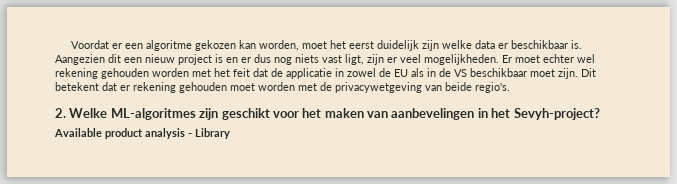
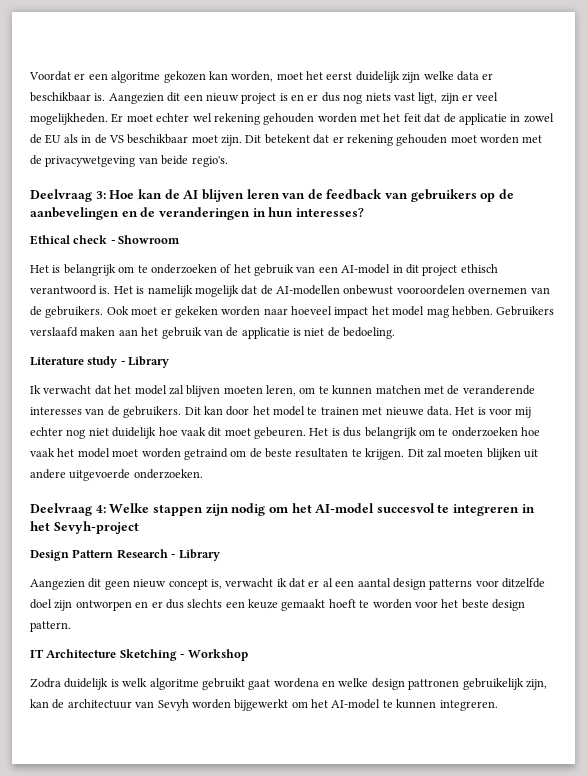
- 2. Welke ML-algoritmes zijn geschikt voor het maken van aanbevelingen in het Sevyh-project?
- Available product analysis - Library
+ Deelvraag 3: Hoe kan de AI blijven leren van de feedback van gebruikers op de aanbevelingen en de veranderingen in hun interesses?
+ Ethical check - Showroom
+ Het is belangrijk om te onderzoeken of het gebruik van een AI-model in dit project ethisch verantwoord is. Het is namelijk mogelijk dat de AI-modellen onbewust vooroordelen overnemen van de gebruikers. Ook moet er gekeken worden naar hoeveel impact het model mag hebben. Gebruikers verslaafd maken aan het gebruik van de applicatie is niet de bedoeling.
+ Literature study - Library
+ Ik verwacht dat het model zal blijven moeten leren, om te kunnen matchen met de veranderende interesses van de gebruikers. Dit kan door het model te trainen met nieuwe data. Het is voor mij echter nog niet duidelijk hoe vaak dit moet gebeuren. Het is dus belangrijk om te onderzoeken hoe vaak het model moet worden getraind om de beste resultaten te krijgen. Dit zal moeten blijken uit andere uitgevoerde onderzoeken.
+ Deelvraag 4: Welke stappen zijn nodig om het AI-model succesvol te integreren in het Sevyh-project
+ Design Pattern Research - Library
+ Aangezien dit geen nieuw concept is, verwacht ik dat er al een aantal design patterns voor ditzelfde doel zijn ontworpen en er dus slechts een keuze gemaakt hoeft te worden voor het beste design pattern.
+ IT Architecture Sketching - Workshop
+ Zodra duidelijk is welk algoritme gebruikt gaat wordena en welke design pattronen gebruikelijk zijn, kan de architectuur van Sevyh worden bijgewerkt om het AI-model te kunnen integreren.

